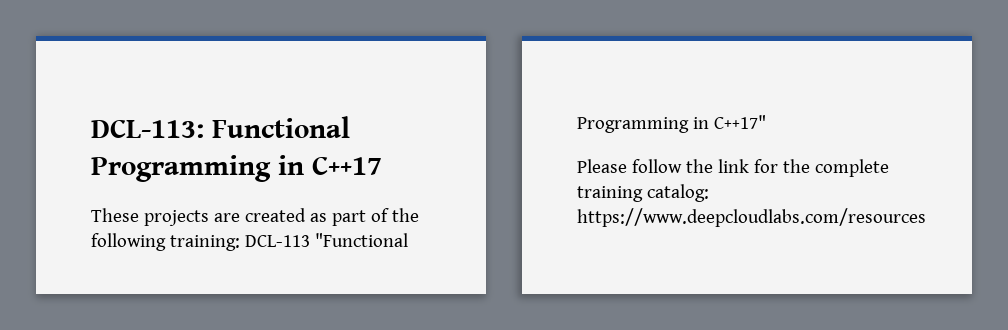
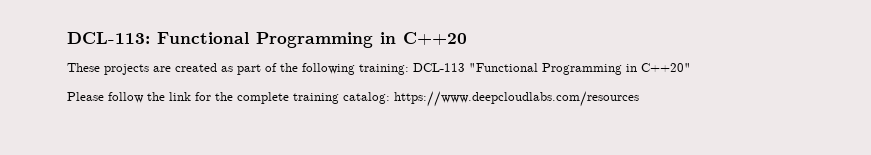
- DCL-113: Functional Programming in C++17
+ DCL-113: Functional Programming in C++20
- These projects are created as part of the following training: DCL-113 "Functional Programming in C++17"
+ These projects are created as part of the following training: DCL-113 "Functional Programming in C++20"

